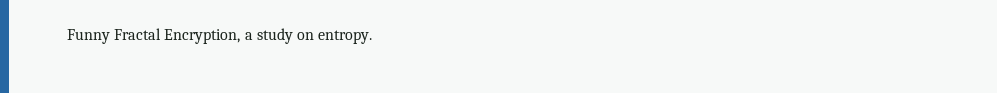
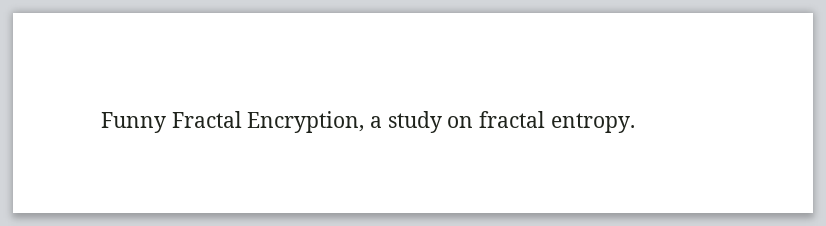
- Funny Fractal Encryption, a study on entropy.
+ Funny Fractal Encryption, a study on fractal entropy.

